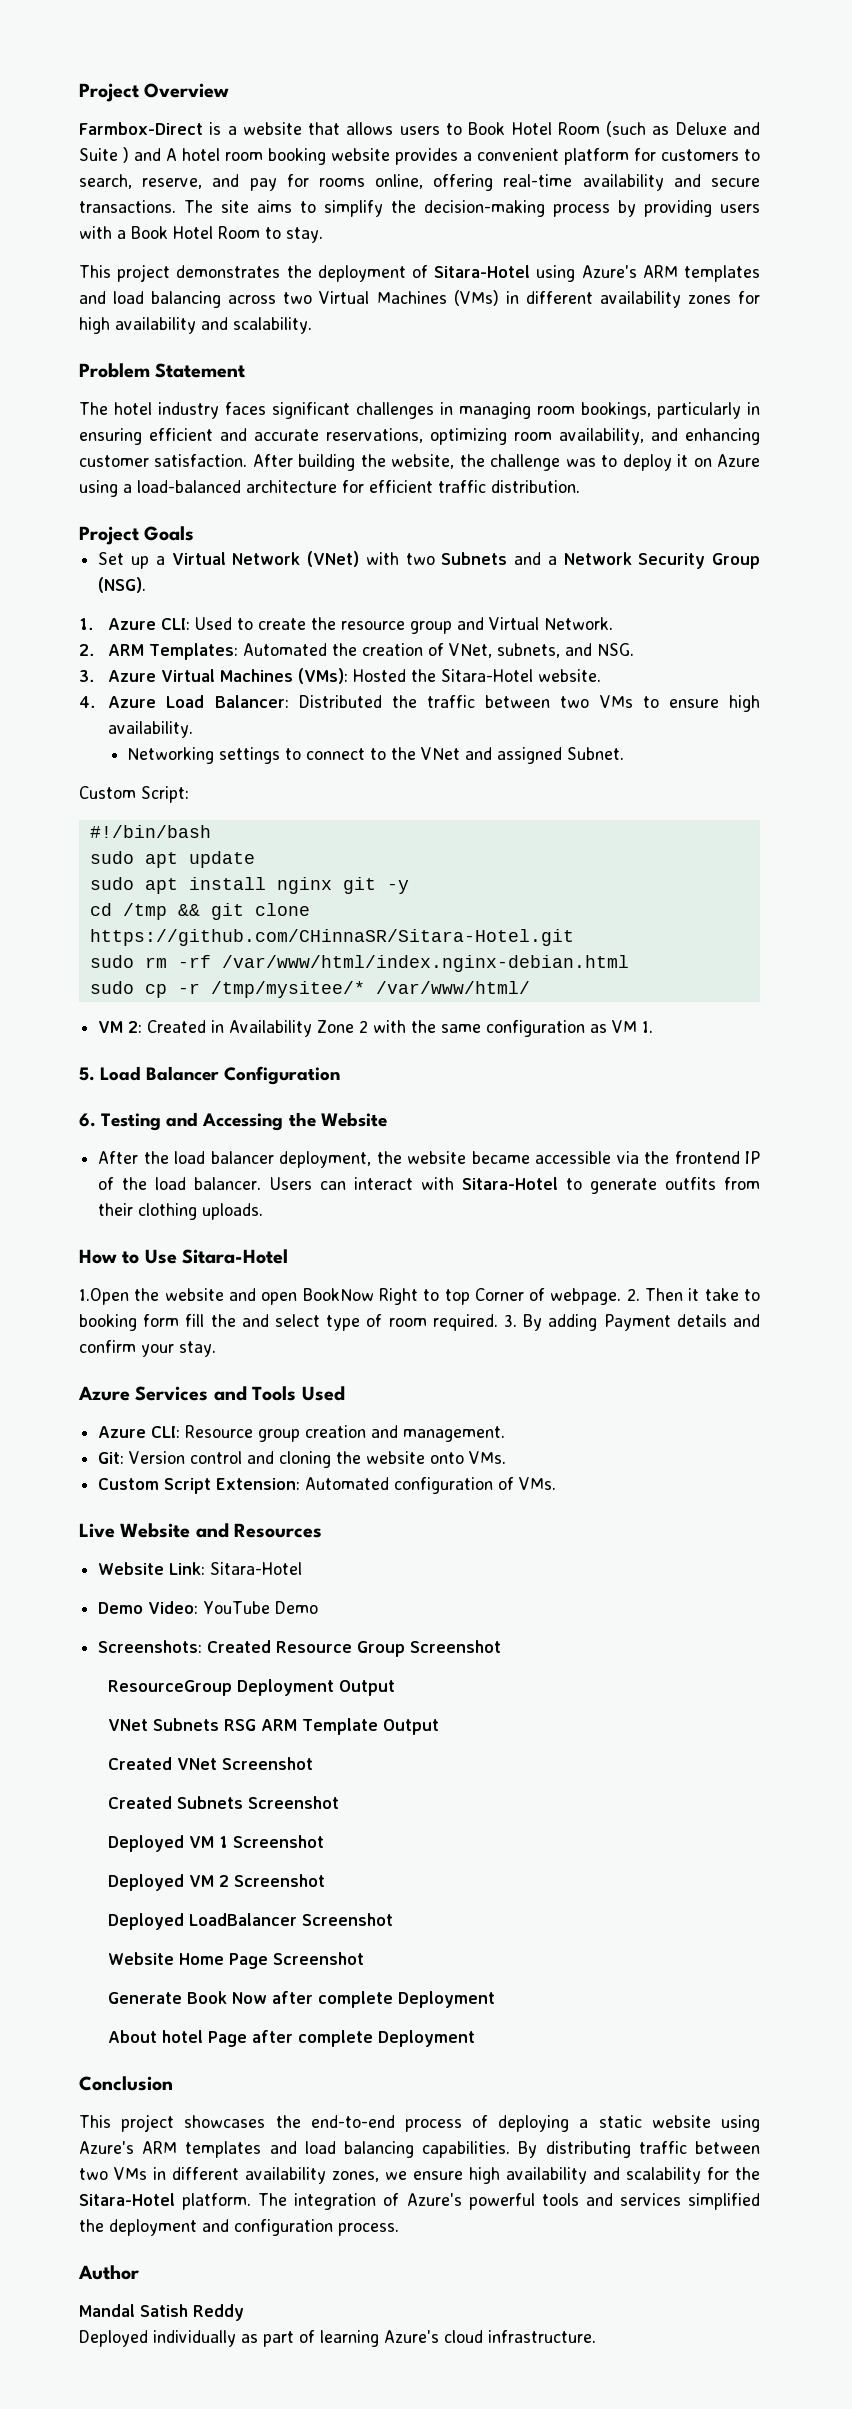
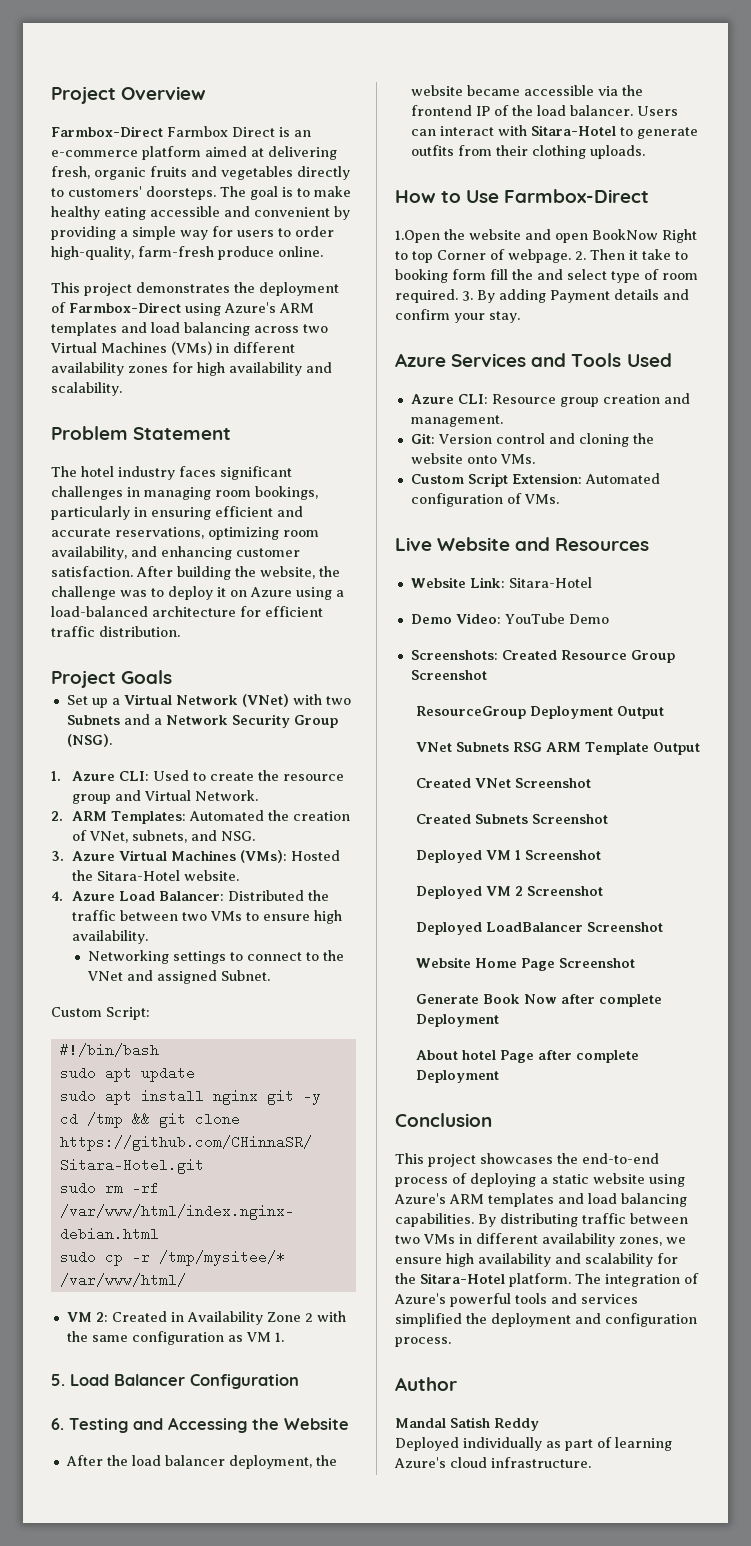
- Farmbox-Direct is a website that allows users to Book Hotel Room (such as Deluxe and Suite ) and A hotel room booking website provides a convenient platform for customers to search, reserve, and pay for rooms online, offering real-time availability and secure transactions. The site aims to simplify the decision-making process by providing users with a Book Hotel Room to stay.
+ Farmbox-Direct Farmbox Direct is an e-commerce platform aimed at delivering fresh, organic fruits and vegetables directly to customers' doorsteps. The goal is to make healthy eating accessible and convenient by providing a simple way for users to order high-quality, farm-fresh produce online.
- This project demonstrates the deployment of Sitara-Hotel using Azure's ARM templates and load balancing across two Virtual Machines (VMs) in different availability zones for high availability and scalability.
+ This project demonstrates the deployment of Farmbox-Direct using Azure's ARM templates and load balancing across two Virtual Machines (VMs) in different availability zones for high availability and scalability.
- How to Use Sitara-Hotel
+ How to Use Farmbox-Direct

